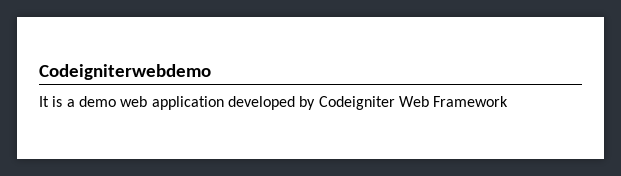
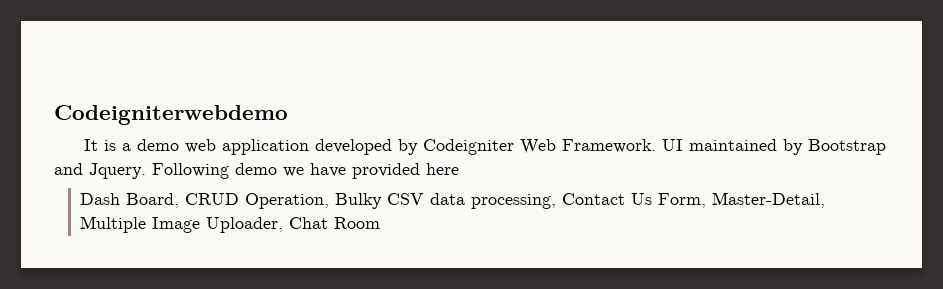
- It is a demo web application developed by Codeigniter Web Framework
+ It is a demo web application developed by Codeigniter Web Framework. UI maintained by Bootstrap and Jquery. Following demo we have provided here
+ Dash Board, CRUD Operation, Bulky CSV data processing, Contact Us Form, Master-Detail, Multiple Image Uploader, Chat Room

